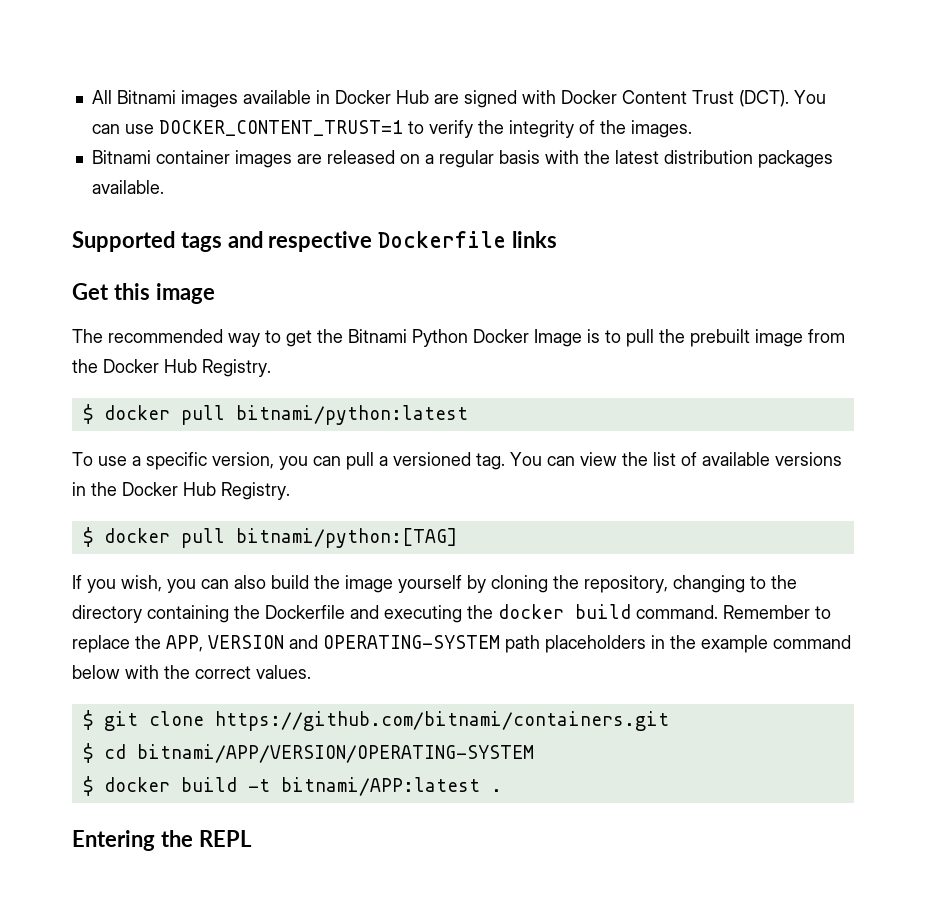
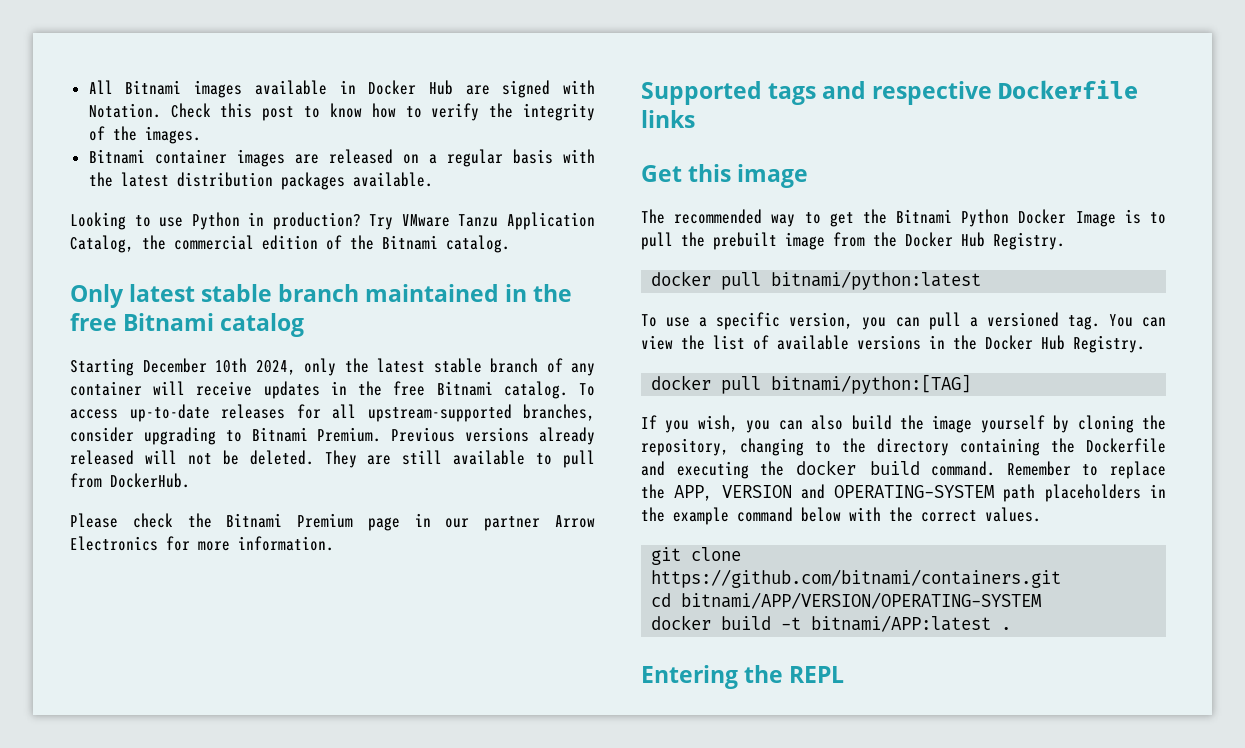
- All Bitnami images available in Docker Hub are signed with Docker Content Trust (DCT). You can use DOCKER_CONTENT_TRUST=1 to verify the integrity of the images.
+ All Bitnami images available in Docker Hub are signed with Notation. Check this post to know how to verify the integrity of the images.
+ Looking to use Python in production? Try VMware Tanzu Application Catalog, the commercial edition of the Bitnami catalog.
+ Only latest stable branch maintained in the free Bitnami catalog
+ Starting December 10th 2024, only the latest stable branch of any container will receive updates in the free Bitnami catalog. To access up-to-date releases for all upstream-supported branches, consider upgrading to Bitnami Premium. Previous versions already released will not be deleted. They are still available to pull from DockerHub.
+ Please check the Bitnami Premium page in our partner Arrow Electronics for more information.
- $ docker pull bitnami/python:latest
+ docker pull bitnami/python:latest
- $ docker pull bitnami/python:[TAG]
+ docker pull bitnami/python:[TAG]
- $ git clone https://github.com/bitnami/containers.git
+ git clone https://github.com/bitnami/containers.git
- $ cd bitnami/APP/VERSION/OPERATING-SYSTEM
+ cd bitnami/APP/VERSION/OPERATING-SYSTEM
- $ docker build -t bitnami/APP:latest .
+ docker build -t bitnami/APP:latest .

